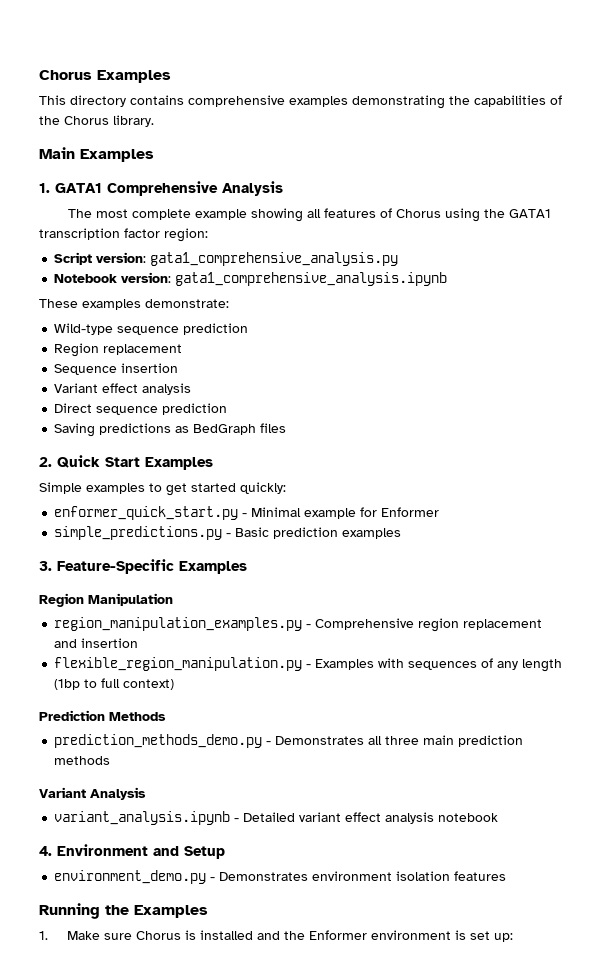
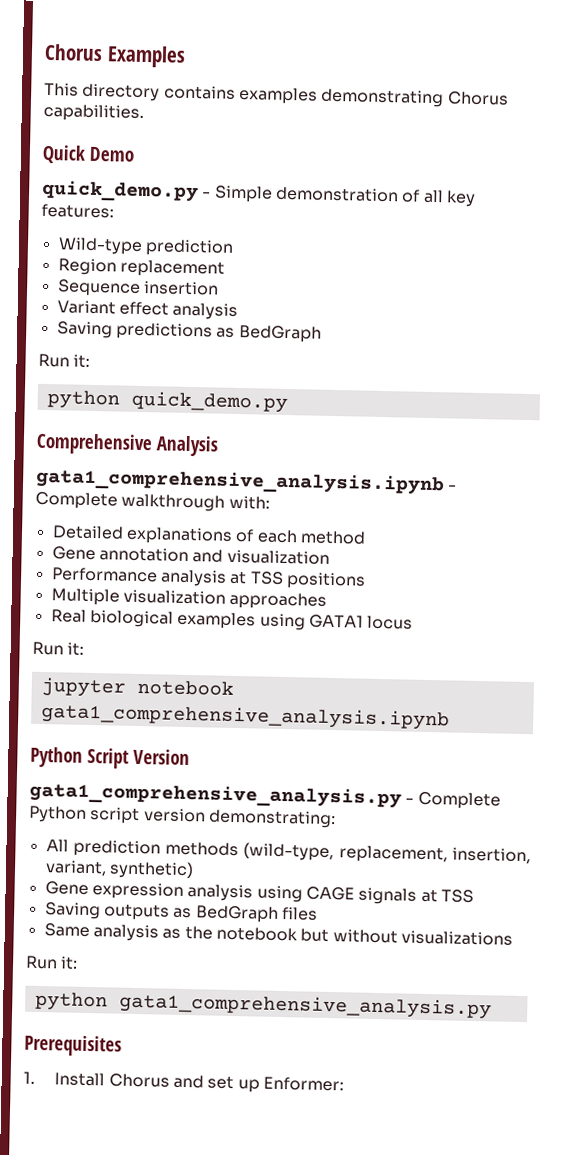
- This directory contains comprehensive examples demonstrating the capabilities of the Chorus library.
- Main Examples
- 1. GATA1 Comprehensive Analysis
- The most complete example showing all features of Chorus using the GATA1 transcription factor region:
- Script version: gata1_comprehensive_analysis.py
- Notebook version: gata1_comprehensive_analysis.ipynb
- These examples demonstrate:
+ This directory contains examples demonstrating Chorus capabilities.
+ Quick Demo
+ quick_demo.py - Simple demonstration of all key features:
- Wild-type sequence prediction
+ Wild-type prediction
- Direct sequence prediction
- Saving predictions as BedGraph files
- 2. Quick Start Examples
- Simple examples to get started quickly:
- enformer_quick_start.py - Minimal example for Enformer
- simple_predictions.py - Basic prediction examples
- 3. Feature-Specific Examples
- Region Manipulation
- region_manipulation_examples.py - Comprehensive region replacement and insertion
- flexible_region_manipulation.py - Examples with sequences of any length (1bp to full context)
- Prediction Methods
- prediction_methods_demo.py - Demonstrates all three main prediction methods
- Variant Analysis
- variant_analysis.ipynb - Detailed variant effect analysis notebook
- 4. Environment and Setup
- environment_demo.py - Demonstrates environment isolation features
- Running the Examples
- 1. Make sure Chorus is installed and the Enformer environment is set up:
+ Saving predictions as BedGraph
+ Run it:
+ python quick_demo.py
+ Comprehensive Analysis
+ gata1_comprehensive_analysis.ipynb - Complete walkthrough with:
+ Detailed explanations of each method
+ Gene annotation and visualization
+ Performance analysis at TSS positions
+ Multiple visualization approaches
+ Real biological examples using GATA1 locus
+ Run it:
+ jupyter notebook gata1_comprehensive_analysis.ipynb
+ Python Script Version
+ gata1_comprehensive_analysis.py - Complete Python script version demonstrating:
+ All prediction methods (wild-type, replacement, insertion, variant, synthetic)
+ Gene expression analysis using CAGE signals at TSS
+ Saving outputs as BedGraph files
+ Same analysis as the notebook but without visualizations
+ Run it:
+ python gata1_comprehensive_analysis.py
+ Prerequisites
+ 1. Install Chorus and set up Enformer:

